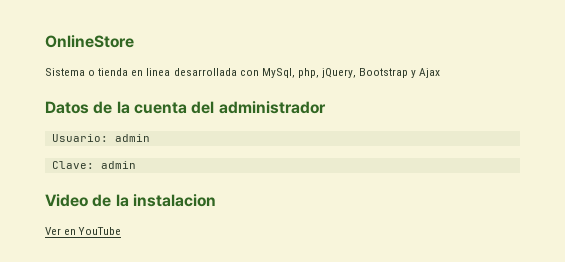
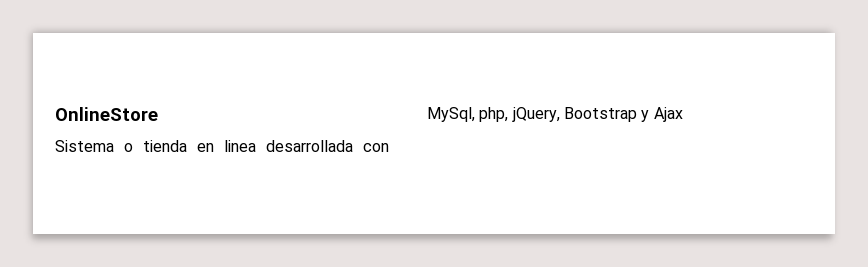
- Datos de la cuenta del administrador
- Usuario: admin
- Clave: admin
- Video de la instalacion
- Ver en YouTube

